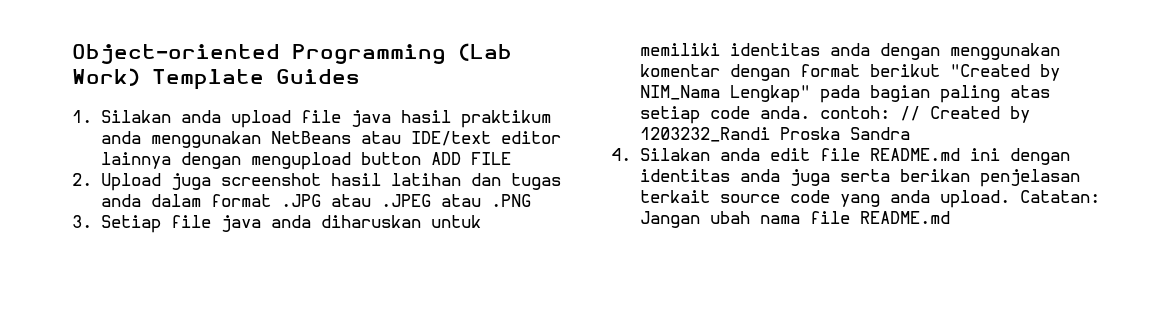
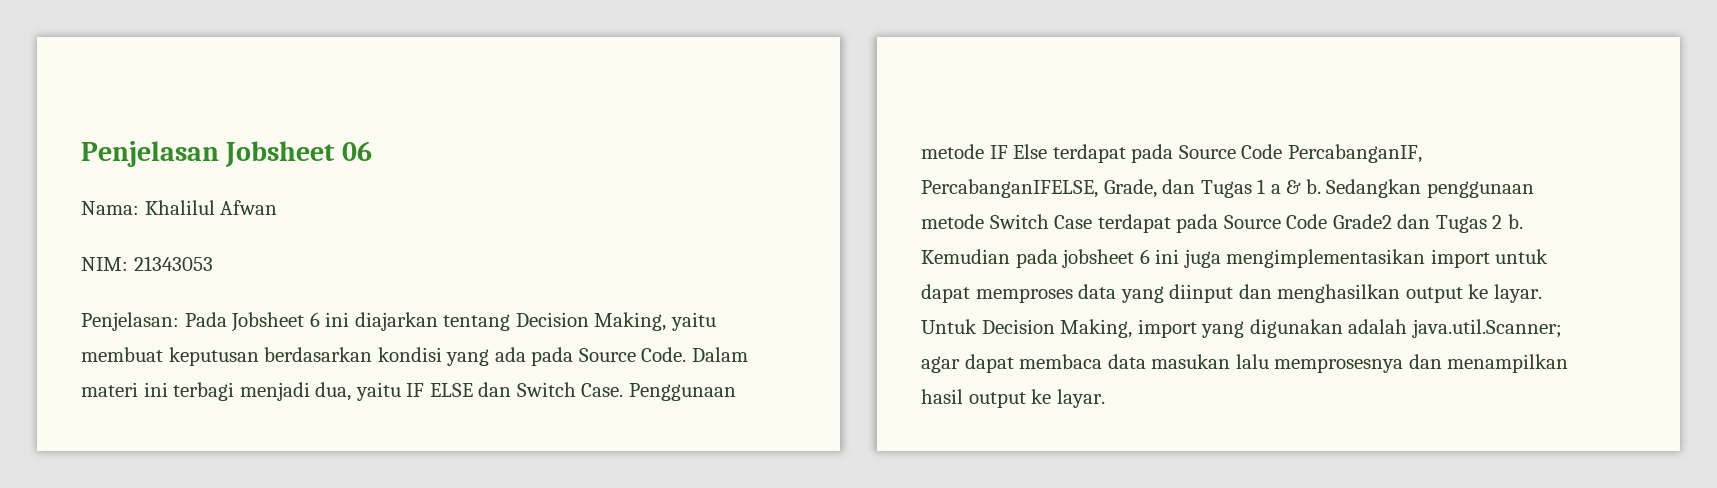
- Object-oriented Programming (Lab Work) Template Guides
- 1. Silakan anda upload file java hasil praktikum anda menggunakan NetBeans atau IDE/text editor lainnya dengan mengupload button ADD FILE
- 2. Upload juga screenshot hasil latihan dan tugas anda dalam format .JPG atau .JPEG atau .PNG
- 3. Setiap file java anda diharuskan untuk memiliki identitas anda dengan menggunakan komentar dengan format berikut "Created by NIM_Nama Lengkap" pada bagian paling atas setiap code anda. contoh: // Created by 1203232_Randi Proska Sandra
- 4. Silakan anda edit file README.md ini dengan identitas anda juga serta berikan penjelasan terkait source code yang anda upload. Catatan: Jangan ubah nama file README.md
+ Penjelasan Jobsheet 06
+ Nama: Khalilul Afwan
+ NIM: 21343053
+ Penjelasan: Pada Jobsheet 6 ini diajarkan tentang Decision Making, yaitu membuat keputusan berdasarkan kondisi yang ada pada Source Code. Dalam materi ini terbagi menjadi dua, yaitu IF ELSE dan Switch Case. Penggunaan metode IF Else terdapat pada Source Code PercabanganIF, PercabanganIFELSE, Grade, dan Tugas 1 a & b. Sedangkan penggunaan metode Switch Case terdapat pada Source Code Grade2 dan Tugas 2 b. Kemudian pada jobsheet 6 ini juga mengimplementasikan import untuk dapat memproses data yang diinput dan menghasilkan output ke layar. Untuk Decision Making, import yang digunakan adalah java.util.Scanner; agar dapat membaca data masukan lalu memprosesnya dan menampilkan hasil output ke layar.

